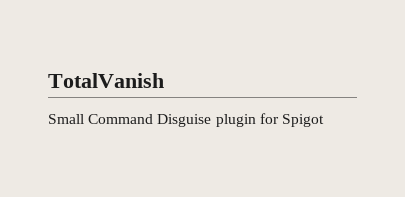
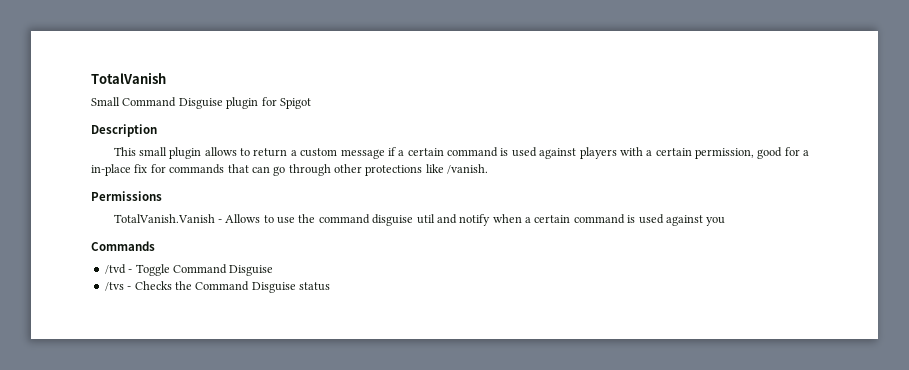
+ Description
+ This small plugin allows to return a custom message if a certain command is used against players with a certain permission, good for a in-place fix for commands that can go through other protections like /vanish.
+ Permissions
+ TotalVanish.Vanish - Allows to use the command disguise util and notify when a certain command is used against you
+ Commands
+ /tvd - Toggle Command Disguise
+ /tvs - Checks the Command Disguise status

